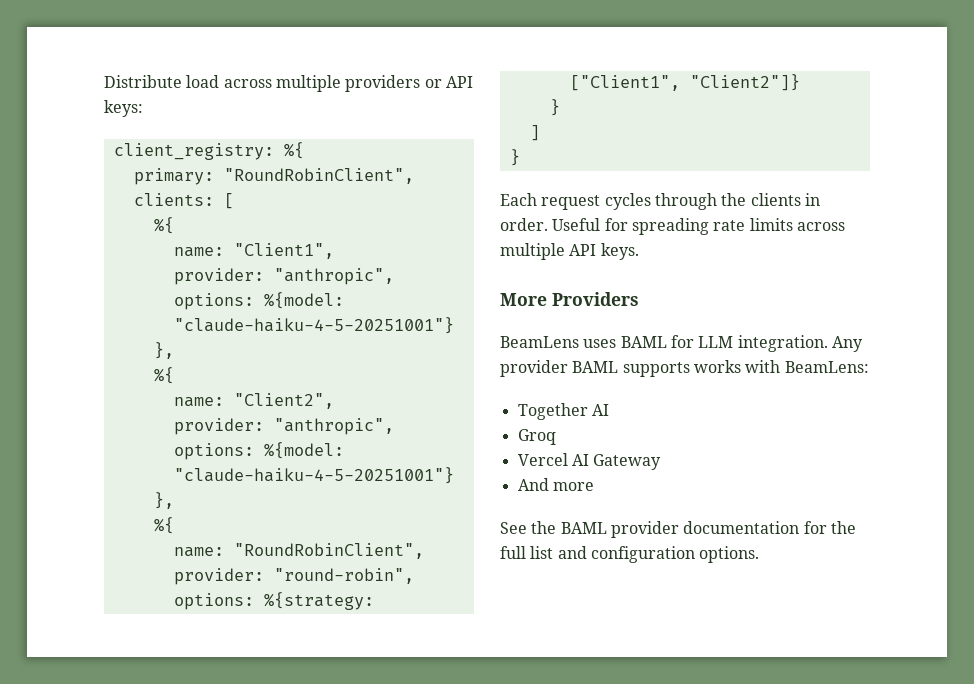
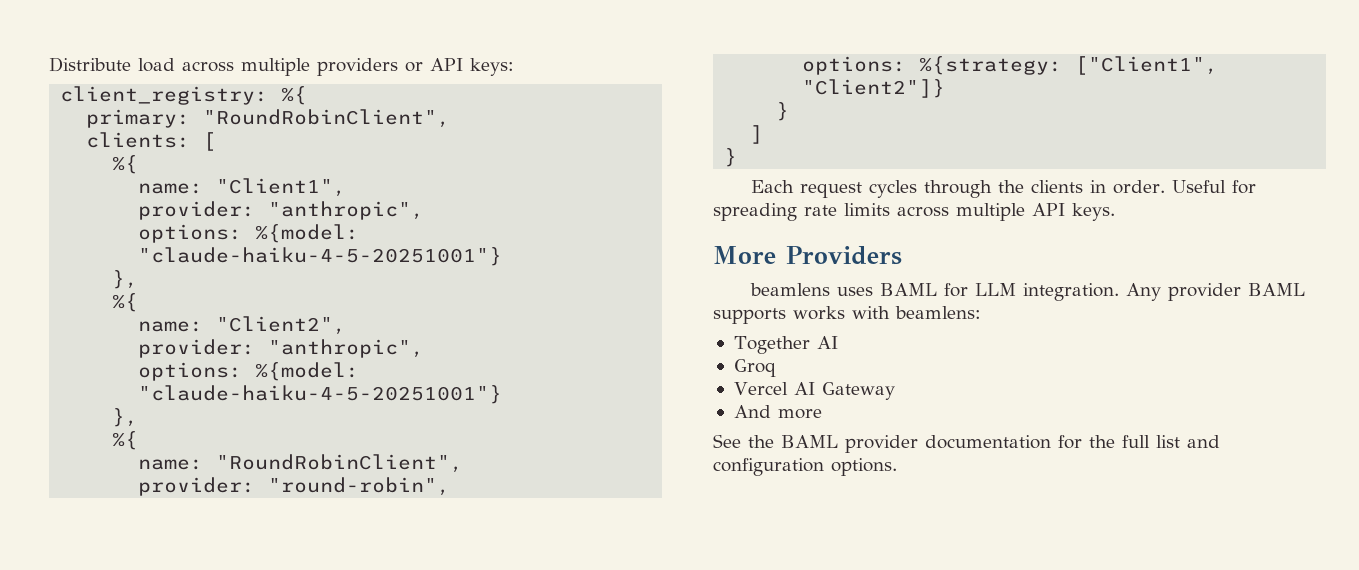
- BeamLens uses BAML for LLM integration.
+ beamlens uses BAML for LLM integration.
- Any provider BAML supports works with BeamLens:
+ Any provider BAML supports works with beamlens:

